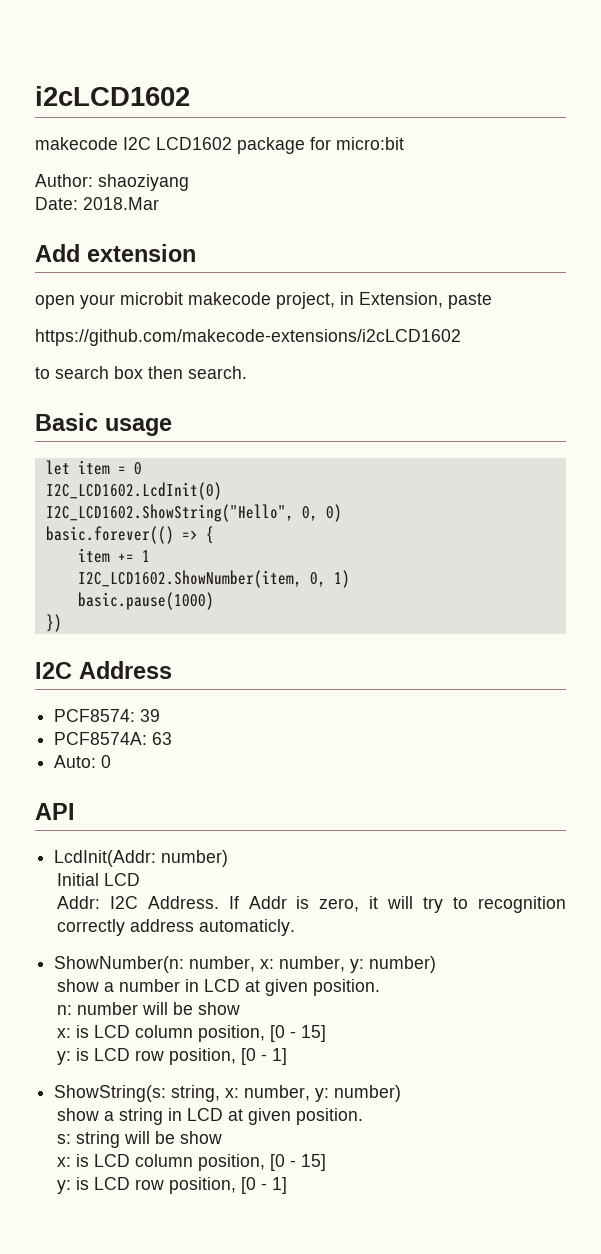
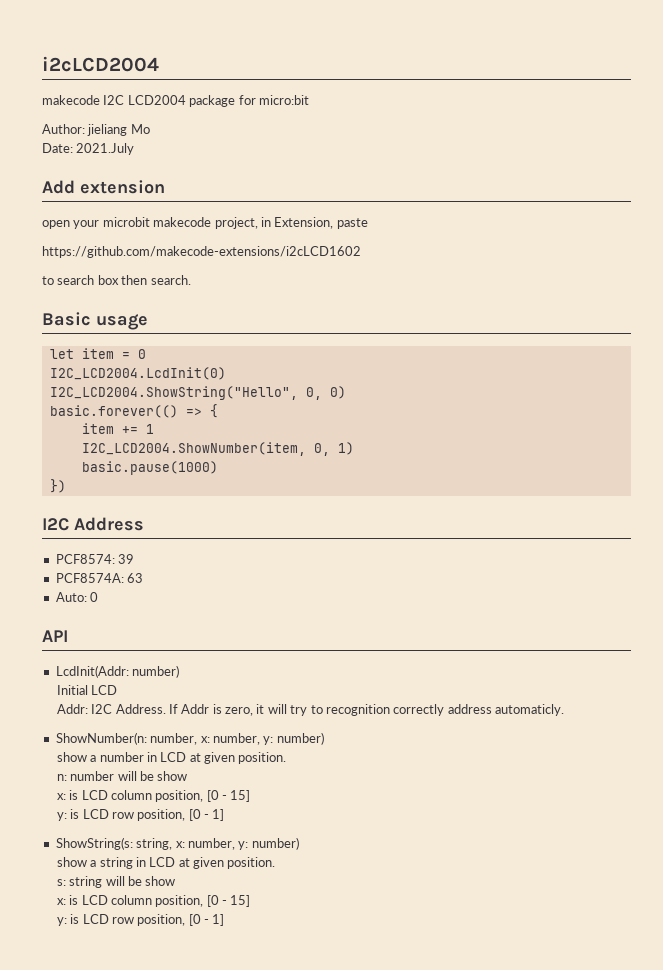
- i2cLCD1602
+ i2cLCD2004
- makecode I2C LCD1602 package for micro:bit
+ makecode I2C LCD2004 package for micro:bit
- Author: shaoziyang
+ Author: jieliang Mo
- Date: 2018.Mar
+ Date: 2021.July
- I2C_LCD1602.LcdInit(0)
- I2C_LCD1602.ShowString("Hello", 0, 0)
+ I2C_LCD2004.LcdInit(0)
+ I2C_LCD2004.ShowString("Hello", 0, 0)
- I2C_LCD1602.ShowNumber(item, 0, 1)
+ I2C_LCD2004.ShowNumber(item, 0, 1)

